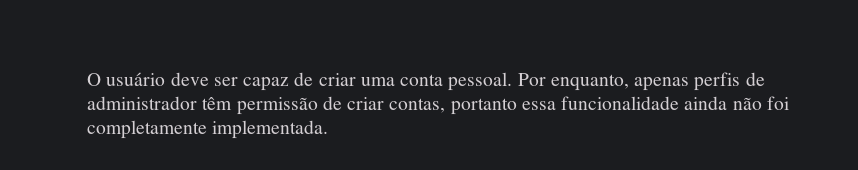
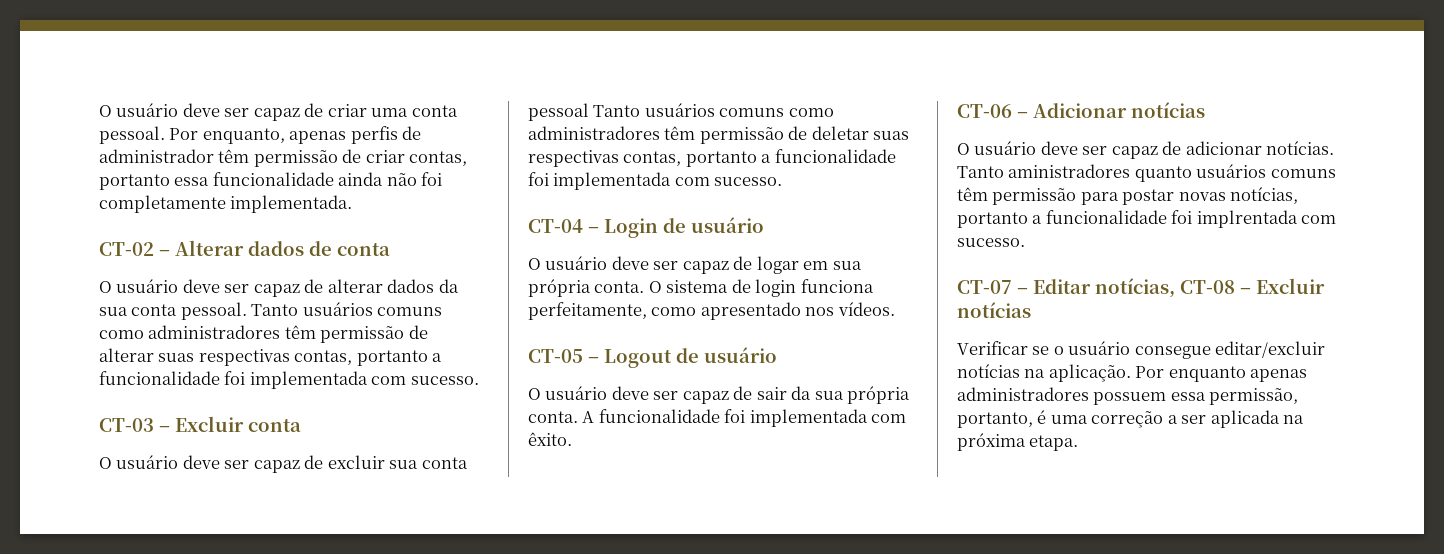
+ CT-02 – Alterar dados de conta
+ O usuário deve ser capaz de alterar dados da sua conta pessoal. Tanto usuários comuns como administradores têm permissão de alterar suas respectivas contas, portanto a funcionalidade foi implementada com sucesso.
+ CT-03 – Excluir conta
+ O usuário deve ser capaz de excluir sua conta pessoal Tanto usuários comuns como administradores têm permissão de deletar suas respectivas contas, portanto a funcionalidade foi implementada com sucesso.
+ CT-04 – Login de usuário
+ O usuário deve ser capaz de logar em sua própria conta. O sistema de login funciona perfeitamente, como apresentado nos vídeos.
+ CT-05 – Logout de usuário
+ O usuário deve ser capaz de sair da sua própria conta. A funcionalidade foi implementada com êxito.
+ CT-06 – Adicionar notícias
+ O usuário deve ser capaz de adicionar notícias. Tanto aministradores quanto usuários comuns têm permissão para postar novas notícias, portanto a funcionalidade foi implrentada com sucesso.
+ CT-07 – Editar notícias, CT-08 – Excluir notícias
+ Verificar se o usuário consegue editar/excluir notícias na aplicação. Por enquanto apenas administradores possuem essa permissão, portanto, é uma correção a ser aplicada na próxima etapa.

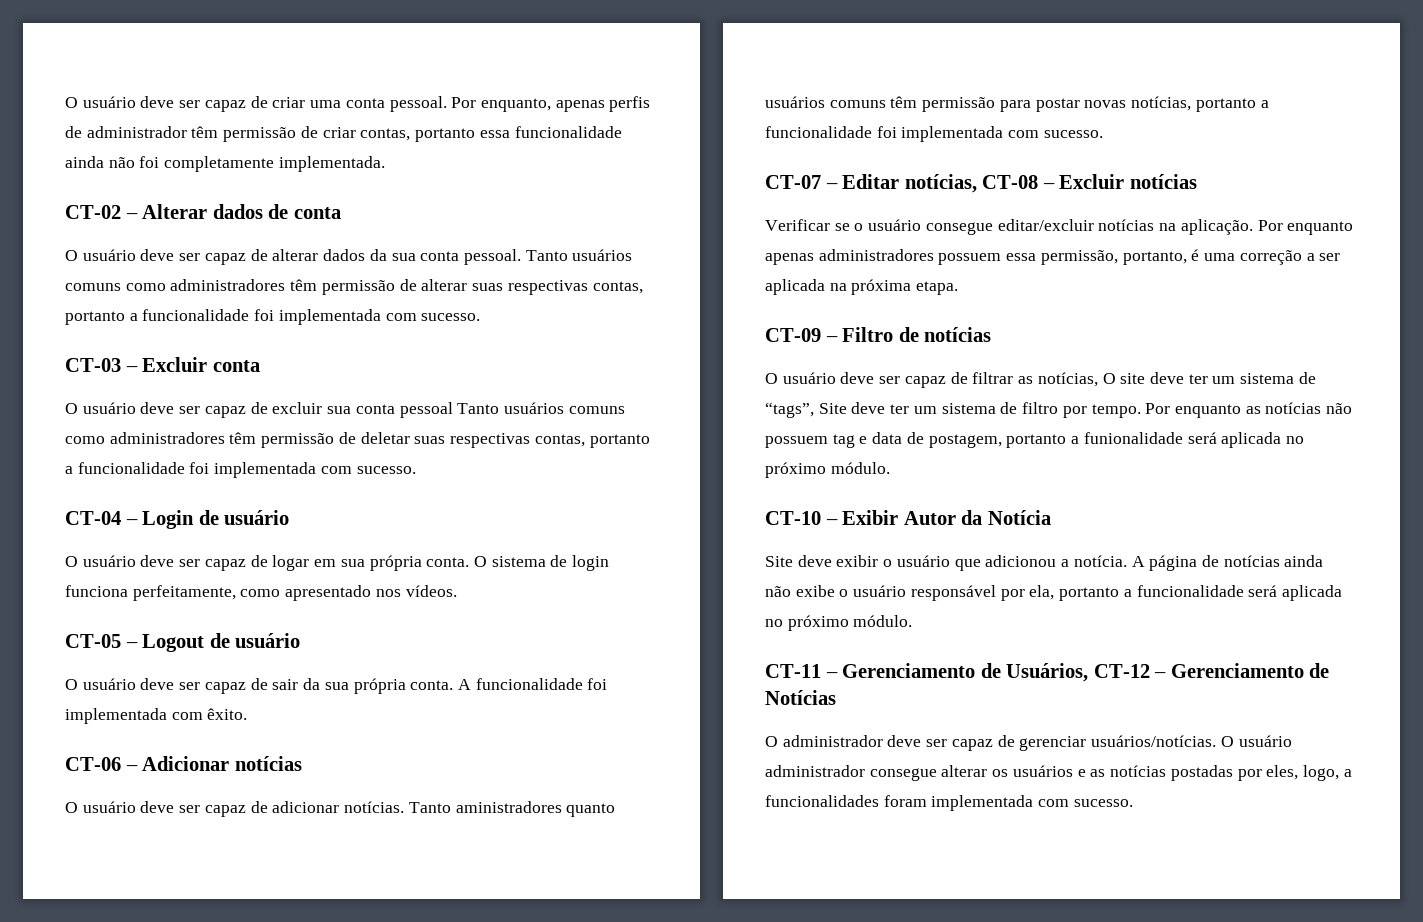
- Tanto aministradores quanto usuários comuns têm permissão para postar novas notícias, portanto a funcionalidade foi implrentada com sucesso.
+ Tanto aministradores quanto usuários comuns têm permissão para postar novas notícias, portanto a funcionalidade foi implementada com sucesso.
+ CT-09 – Filtro de notícias
+ O usuário deve ser capaz de filtrar as notícias, O site deve ter um sistema de “tags”, Site deve ter um sistema de filtro por tempo. Por enquanto as notícias não possuem tag e data de postagem, portanto a funionalidade será aplicada no próximo módulo.
+ CT-10 – Exibir Autor da Notícia
+ Site deve exibir o usuário que adicionou a notícia. A página de notícias ainda não exibe o usuário responsável por ela, portanto a funcionalidade será aplicada no próximo módulo.
+ CT-11 – Gerenciamento de Usuários, CT-12 – Gerenciamento de Notícias
+ O administrador deve ser capaz de gerenciar usuários/notícias. O usuário administrador consegue alterar os usuários e as notícias postadas por eles, logo, a funcionalidades foram implementada com sucesso.

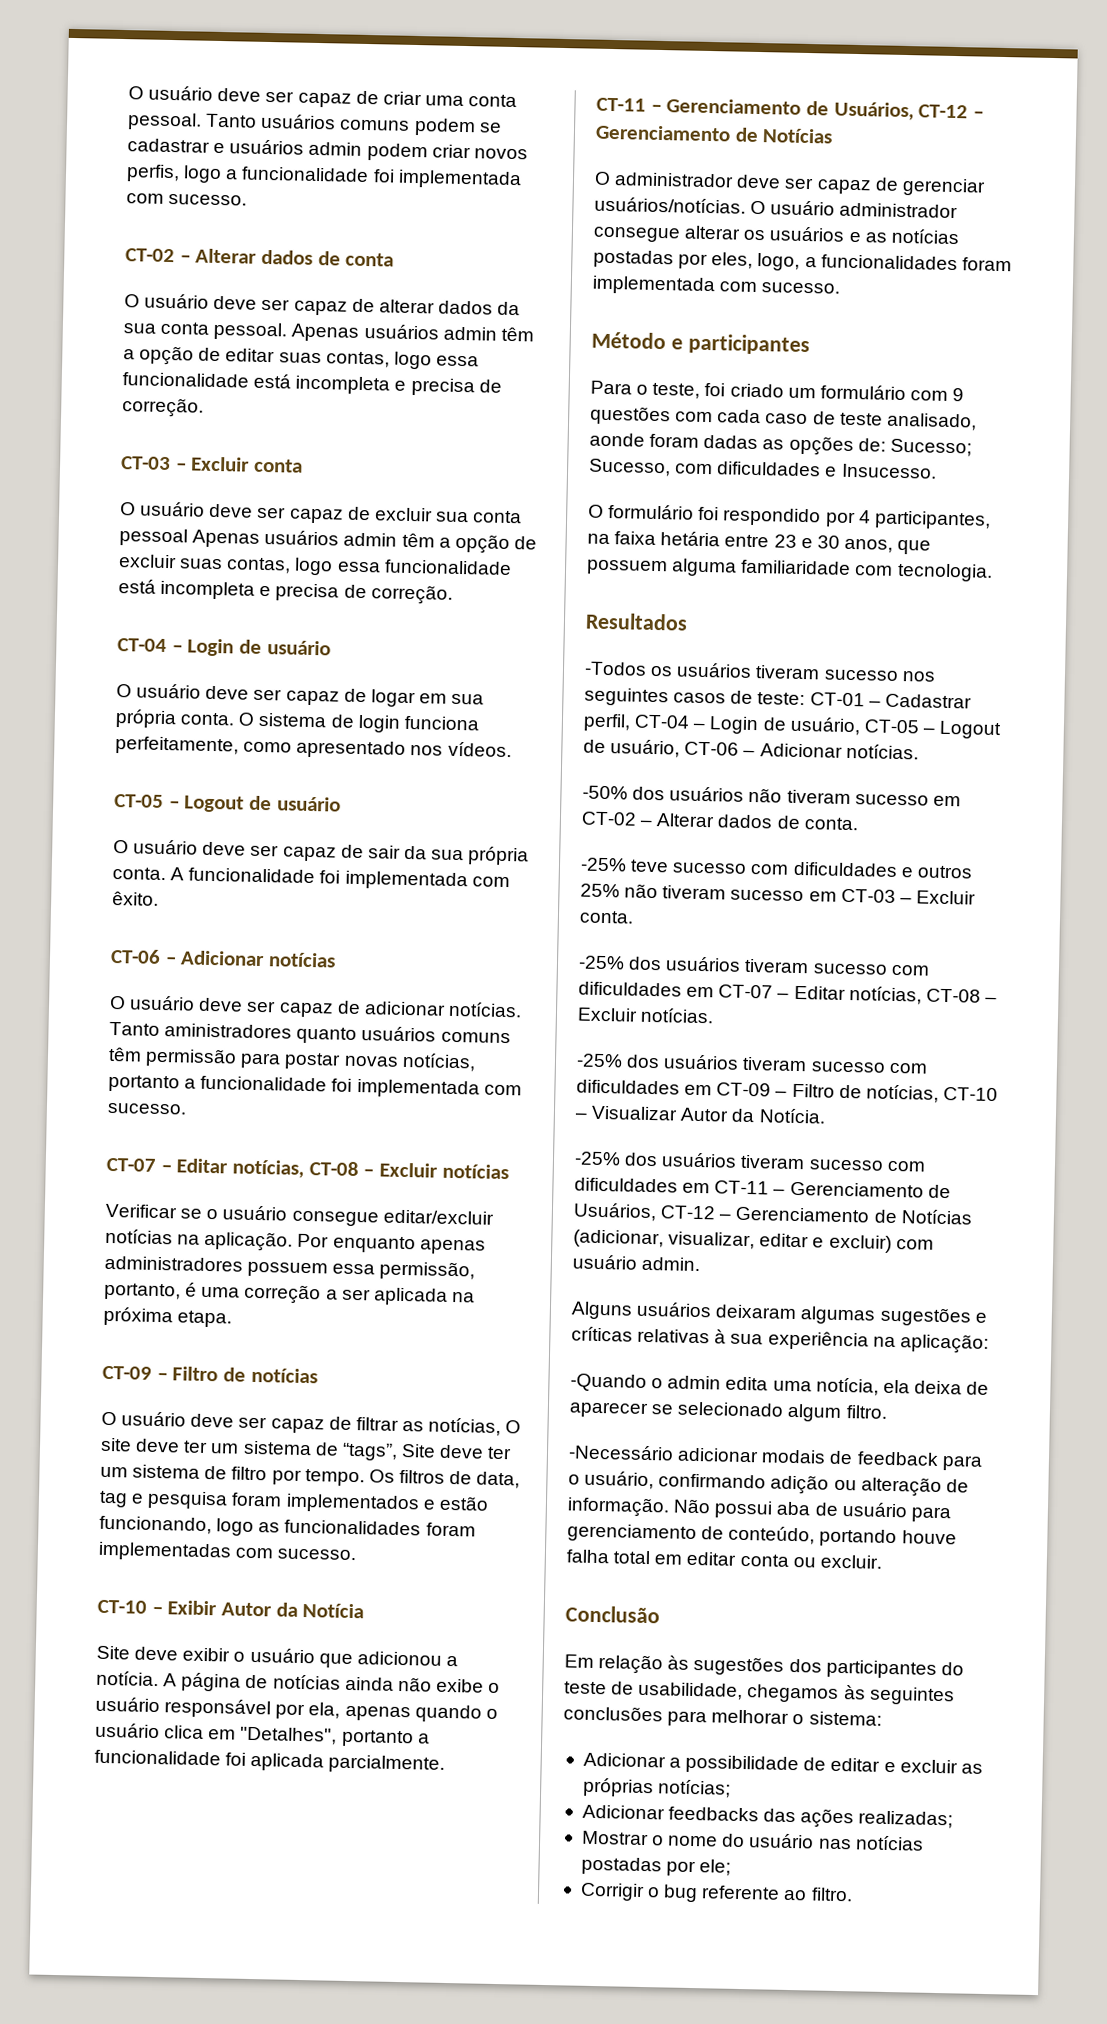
- Por enquanto, apenas perfis de administrador têm permissão de criar contas, portanto essa funcionalidade ainda não foi completamente implementada.
+ Tanto usuários comuns podem se cadastrar e usuários admin podem criar novos perfis, logo a funcionalidade foi implementada com sucesso.
- Tanto usuários comuns como administradores têm permissão de alterar suas respectivas contas, portanto a funcionalidade foi implementada com sucesso.
+ Apenas usuários admin têm a opção de editar suas contas, logo essa funcionalidade está incompleta e precisa de correção.
- O usuário deve ser capaz de excluir sua conta pessoal Tanto usuários comuns como administradores têm permissão de deletar suas respectivas contas, portanto a funcionalidade foi implementada com sucesso.
+ O usuário deve ser capaz de excluir sua conta pessoal Apenas usuários admin têm a opção de excluir suas contas, logo essa funcionalidade está incompleta e precisa de correção.
- Por enquanto as notícias não possuem tag e data de postagem, portanto a funionalidade será aplicada no próximo módulo.
+ Os filtros de data, tag e pesquisa foram implementados e estão funcionando, logo as funcionalidades foram implementadas com sucesso.
- A página de notícias ainda não exibe o usuário responsável por ela, portanto a funcionalidade será aplicada no próximo módulo.
+ A página de notícias ainda não exibe o usuário responsável por ela, apenas quando o usuário clica em "Detalhes", portanto a funcionalidade foi aplicada parcialmente.
+ Método e participantes
+ Para o teste, foi criado um formulário com 9 questões com cada caso de teste analisado, aonde foram dadas as opções de: Sucesso; Sucesso, com dificuldades e Insucesso.
+ O formulário foi respondido por 4 participantes, na faixa hetária entre 23 e 30 anos, que possuem alguma familiaridade com tecnologia.
+ Resultados
+ -Todos os usuários tiveram sucesso nos seguintes casos de teste: CT-01 – Cadastrar perfil, CT-04 – Login de usuário, CT-05 – Logout de usuário, CT-06 – Adicionar notícias.
+ -50% dos usuários não tiveram sucesso em CT-02 – Alterar dados de conta.
+ -25% teve sucesso com dificuldades e outros 25% não tiveram sucesso em CT-03 – Excluir conta.
+ -25% dos usuários tiveram sucesso com dificuldades em CT-07 – Editar notícias, CT-08 – Excluir notícias.
+ -25% dos usuários tiveram sucesso com dificuldades em CT-09 – Filtro de notícias, CT-10 – Visualizar Autor da Notícia.
+ -25% dos usuários tiveram sucesso com dificuldades em CT-11 – Gerenciamento de Usuários, CT-12 – Gerenciamento de Notícias (adicionar, visualizar, editar e excluir) com usuário admin.
+ Alguns usuários deixaram algumas sugestões e críticas relativas à sua experiência na aplicação:
+ -Quando o admin edita uma notícia, ela deixa de aparecer se selecionado algum filtro.
+ -Necessário adicionar modais de feedback para o usuário, confirmando adição ou alteração de informação. Não possui aba de usuário para gerenciamento de conteúdo, portando houve falha total em editar conta ou excluir.
+ Conclusão
+ Em relação às sugestões dos participantes do teste de usabilidade, chegamos às seguintes conclusões para melhorar o sistema:
+ Adicionar a possibilidade de editar e excluir as próprias notícias;
+ Adicionar feedbacks das ações realizadas;
+ Mostrar o nome do usuário nas notícias postadas por ele;
+ Corrigir o bug referente ao filtro.

